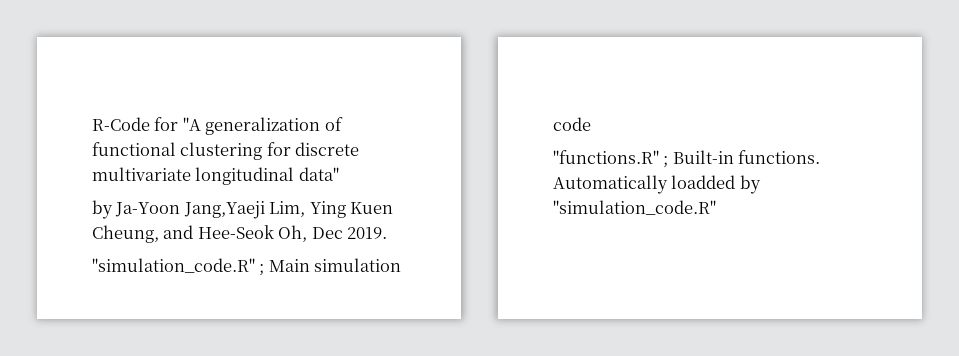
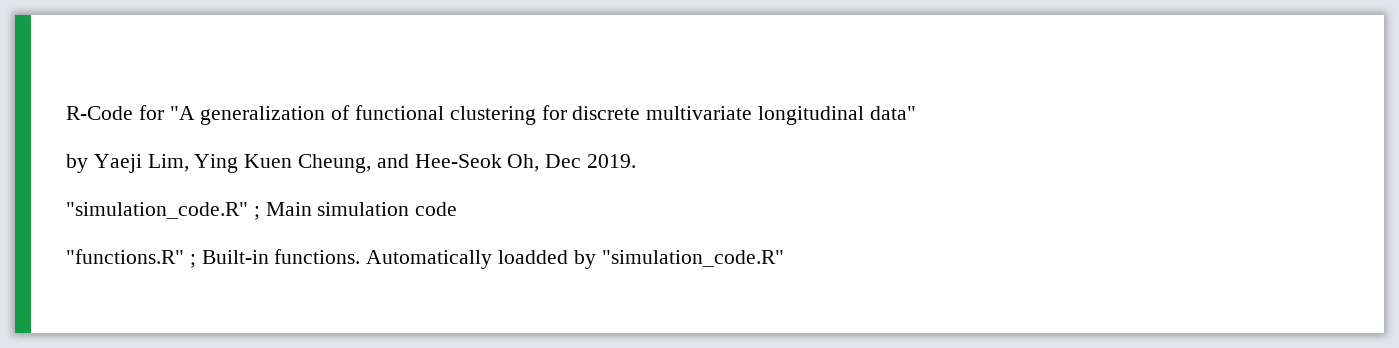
- by Ja-Yoon Jang,Yaeji Lim, Ying Kuen Cheung, and Hee-Seok Oh, Dec 2019.
+ by Yaeji Lim, Ying Kuen Cheung, and Hee-Seok Oh, Dec 2019.

